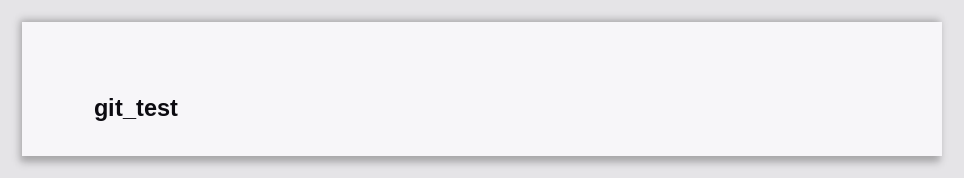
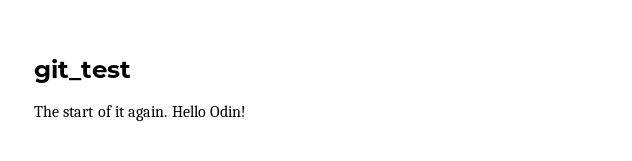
+ The start of it again. Hello Odin!

